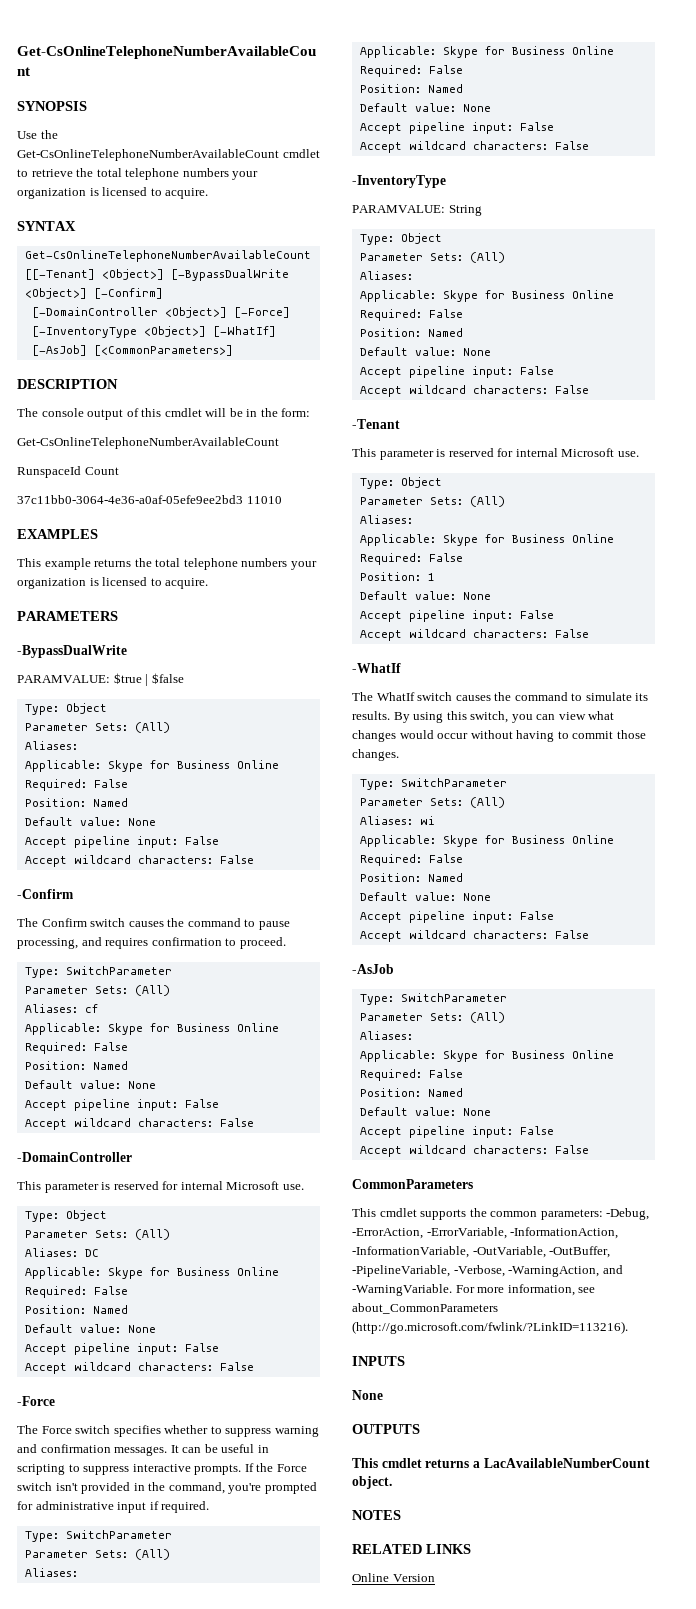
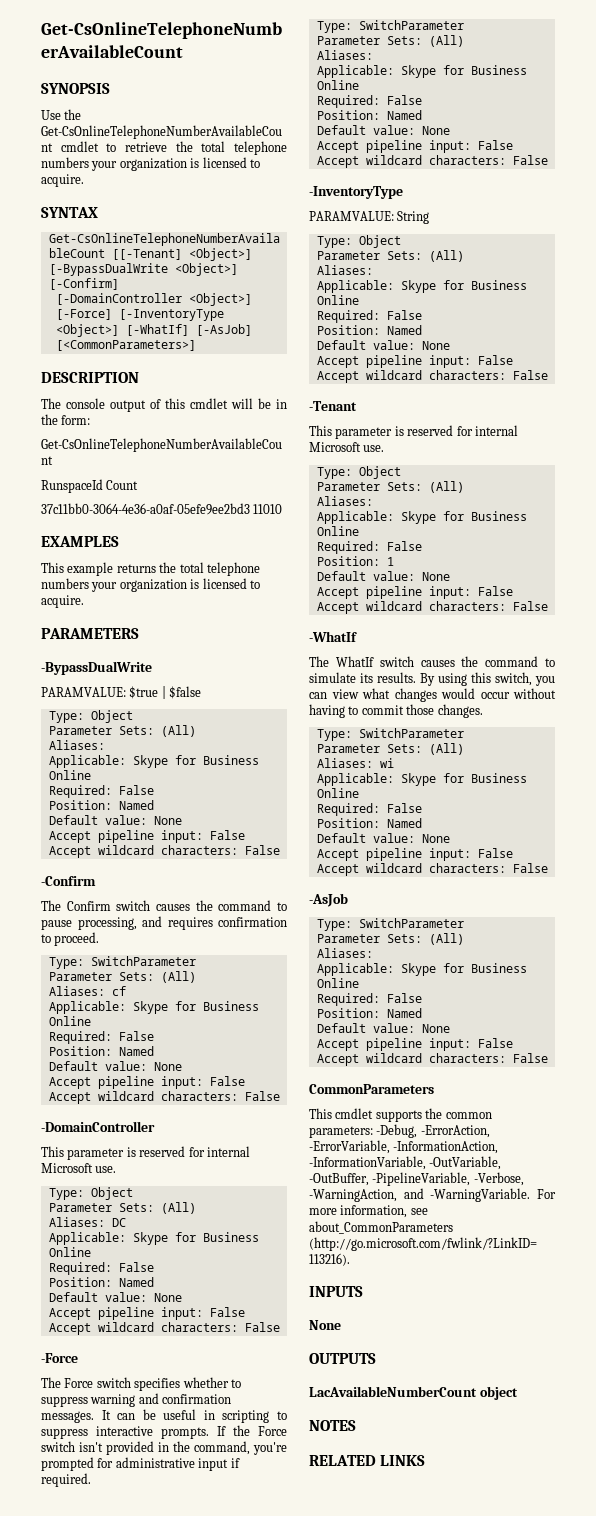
- This cmdlet returns a LacAvailableNumberCount object.
+ LacAvailableNumberCount object
- Online Version

